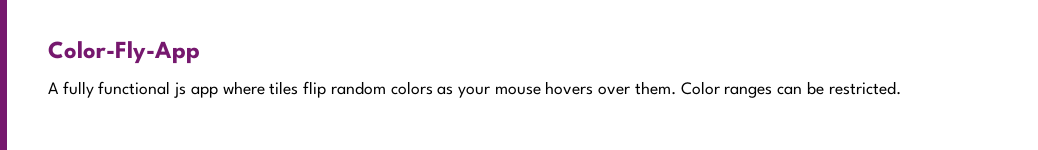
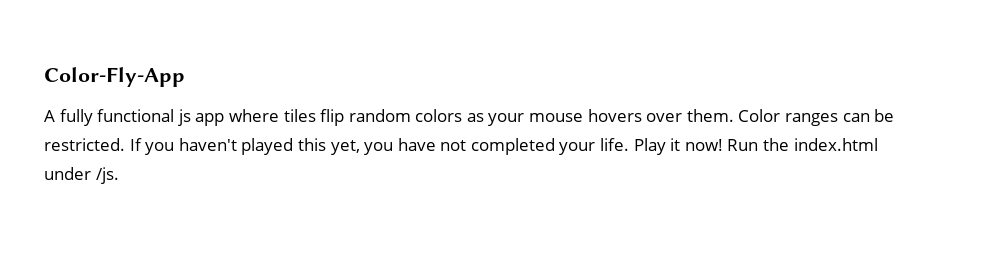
+ If you haven't played this yet, you have not completed your life. Play it now! Run the index.html under /js.

